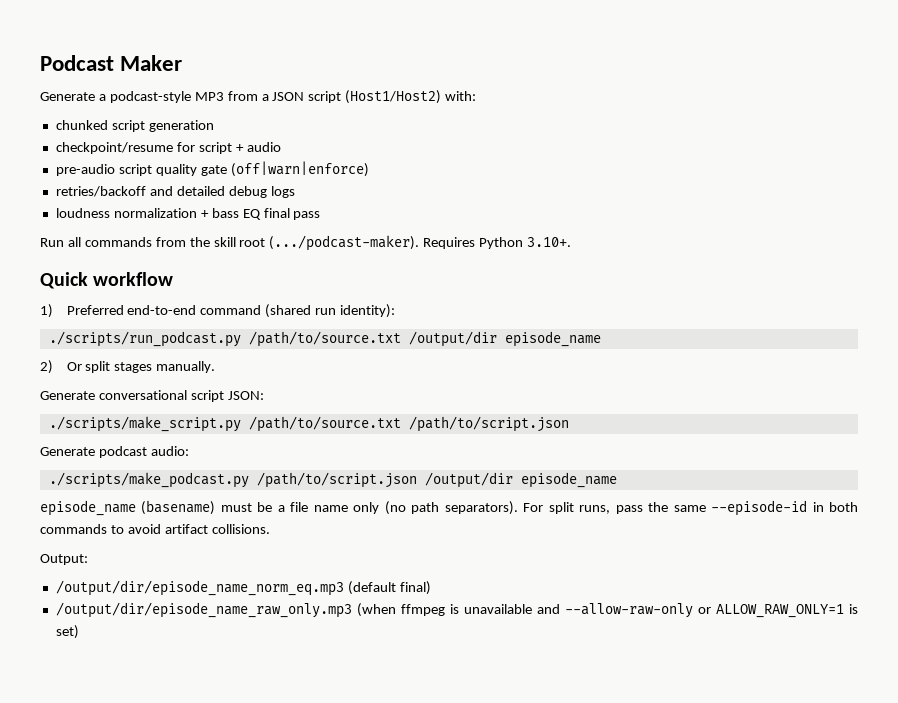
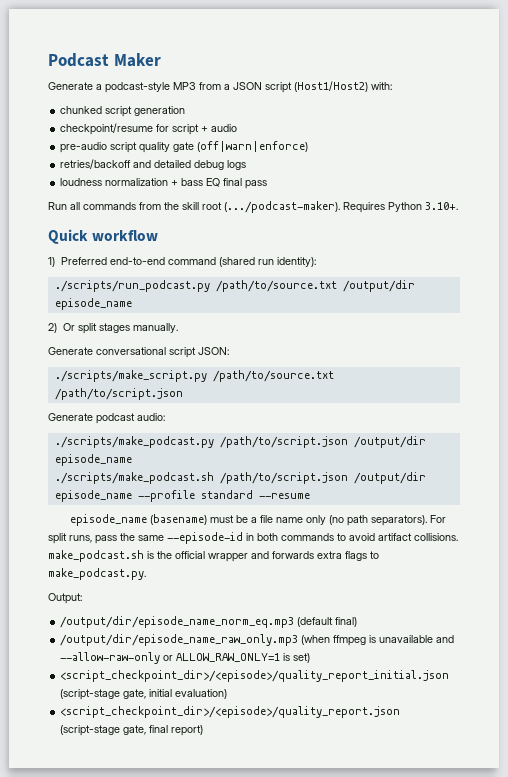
+ ./scripts/make_podcast.sh /path/to/script.json /output/dir episode_name --profile standard --resume
- For split runs, pass the same --episode-id in both commands to avoid artifact collisions.
+ For split runs, pass the same --episode-id in both commands to avoid artifact collisions. make_podcast.sh is the official wrapper and forwards extra flags to make_podcast.py.
+ <script_checkpoint_dir>/<episode>/quality_report_initial.json (script-stage gate, initial evaluation)
+ <script_checkpoint_dir>/<episode>/quality_report.json (script-stage gate, final report)

